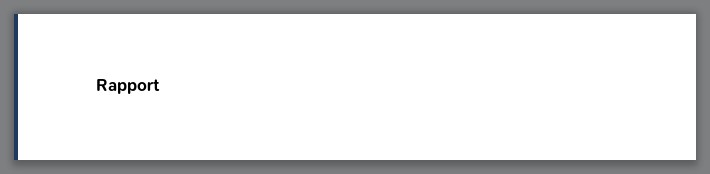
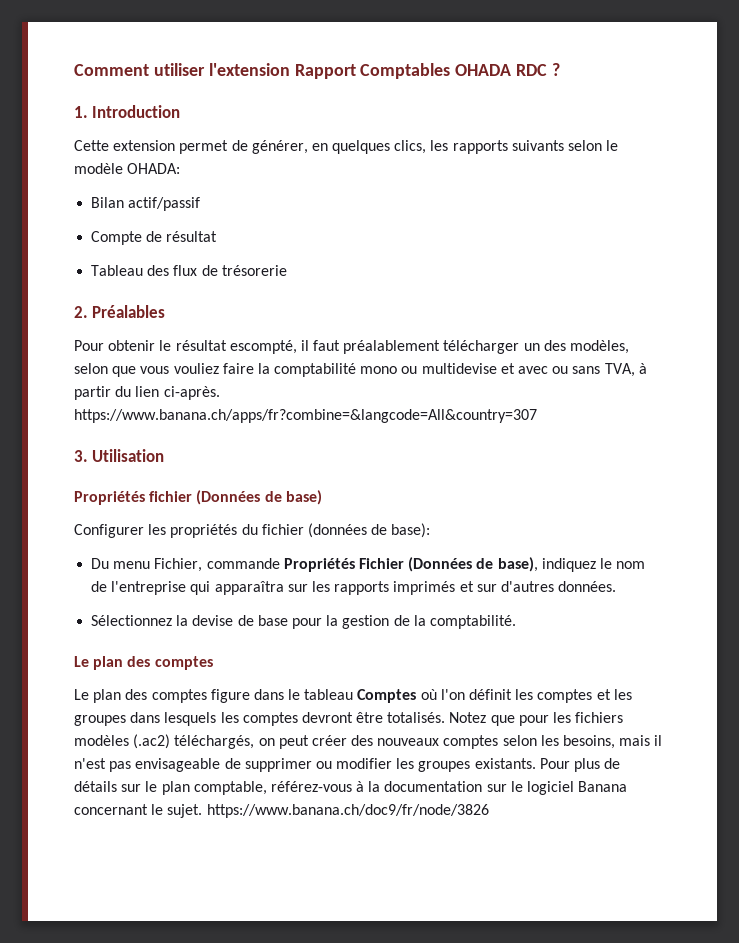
- Rapport
+ Comment utiliser l'extension Rapport Comptables OHADA RDC ?
+ 1. Introduction
+ Cette extension permet de générer, en quelques clics, les rapports suivants selon le modèle OHADA:
+ Bilan actif/passif
+ Compte de résultat
+ Tableau des flux de trésorerie
+ 2. Préalables
+ Pour obtenir le résultat escompté, il faut préalablement télécharger un des modèles, selon que vous vouliez faire la comptabilité mono ou multidevise et avec ou sans TVA, à partir du lien ci-après. https://www.banana.ch/apps/fr?combine=&langcode=All&country=307
+ 3. Utilisation
+ Propriétés fichier (Données de base)
+ Configurer les propriétés du fichier (données de base):
+ Du menu Fichier, commande Propriétés Fichier (Données de base), indiquez le nom de l'entreprise qui apparaîtra sur les rapports imprimés et sur d'autres données.
+ Sélectionnez la devise de base pour la gestion de la comptabilité.
+ Le plan des comptes
+ Le plan des comptes figure dans le tableau Comptes où l'on définit les comptes et les groupes dans lesquels les comptes devront être totalisés. Notez que pour les fichiers modèles (.ac2) téléchargés, on peut créer des nouveaux comptes selon les besoins, mais il n'est pas envisageable de supprimer ou modifier les groupes existants. Pour plus de détails sur le plan comptable, référez-vous à la documentation sur le logiciel Banana concernant le sujet. https://www.banana.ch/doc9/fr/node/3826

